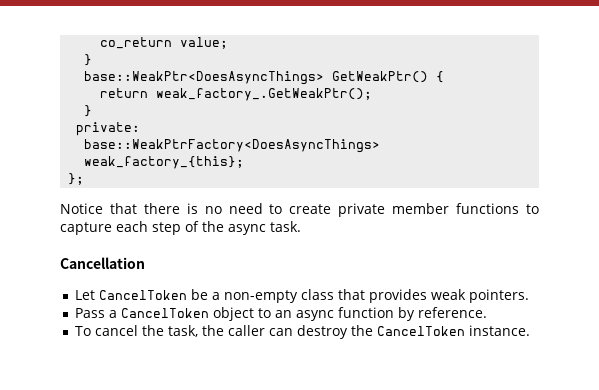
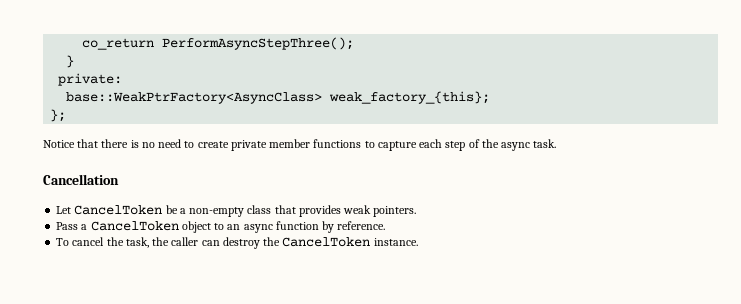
- co_return value;
- }
- base::WeakPtr<DoesAsyncThings> GetWeakPtr() {
- return weak_factory_.GetWeakPtr();
+ co_return PerformAsyncStepThree();
- base::WeakPtrFactory<DoesAsyncThings> weak_factory_{this};
+ base::WeakPtrFactory<AsyncClass> weak_factory_{this};

